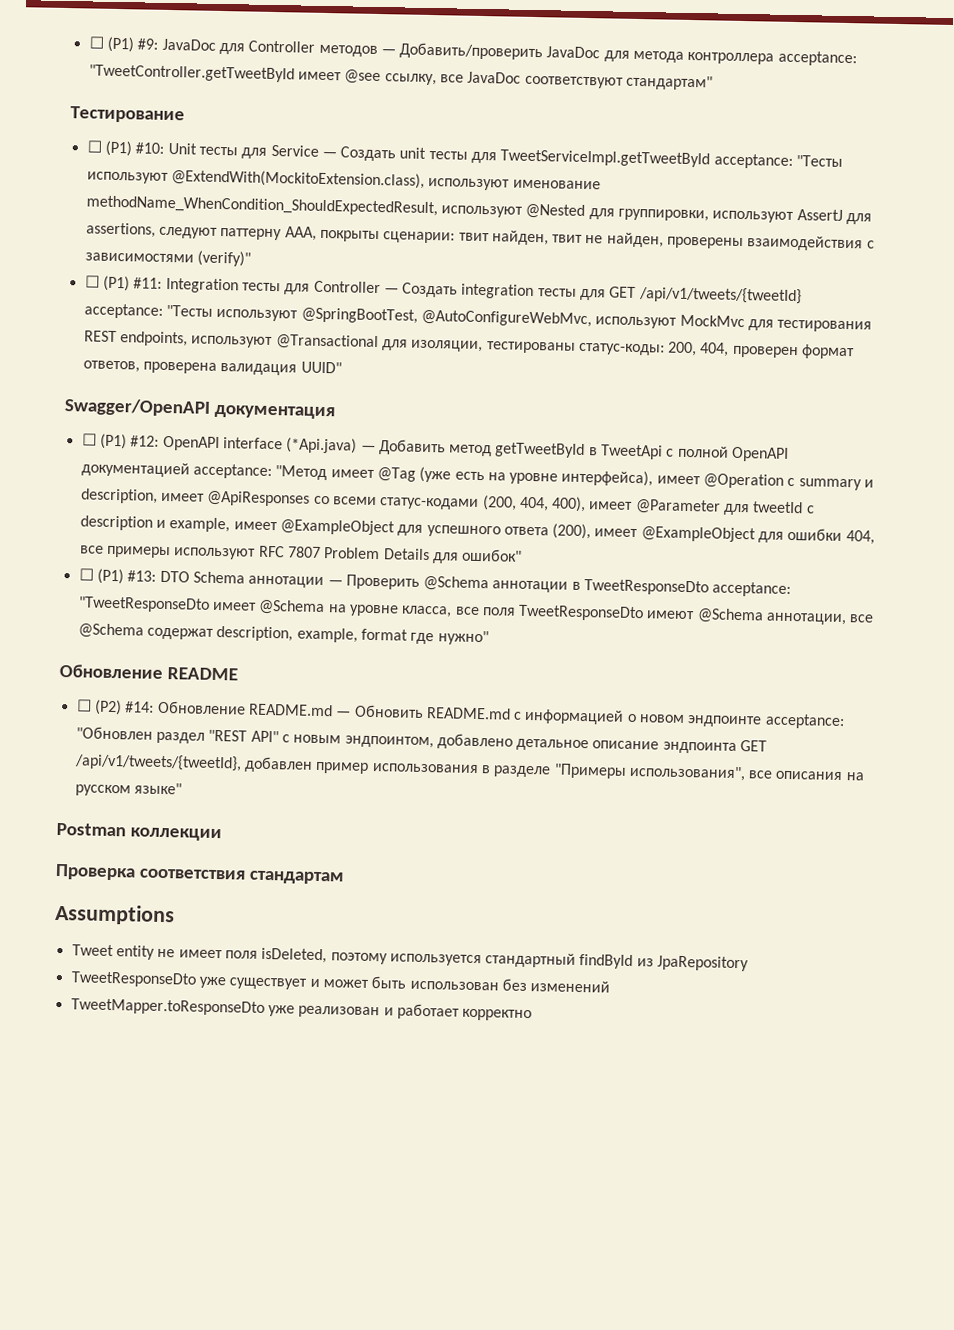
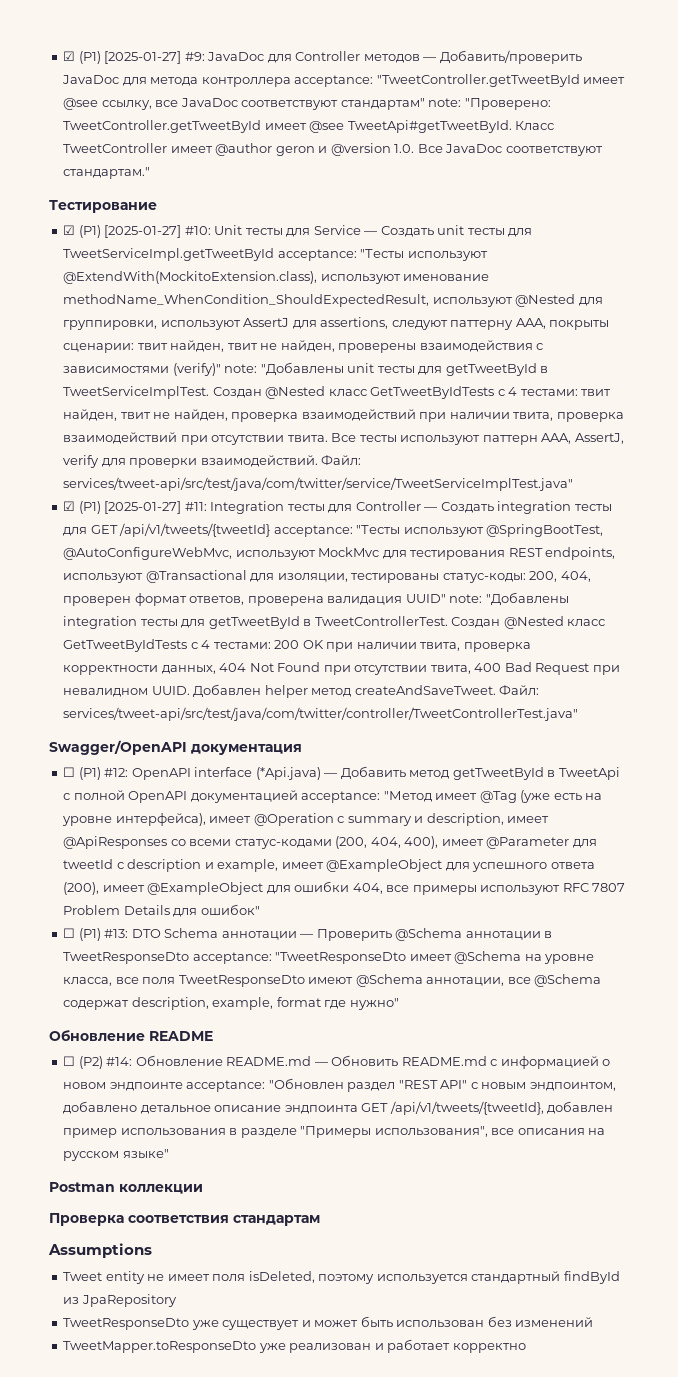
- ☐ (P1) #9:
+ ☑ (P1) [2025-01-27] #9:
- "TweetController.getTweetById имеет @see ссылку, все JavaDoc соответствуют стандартам"
+ "TweetController.getTweetById имеет @see ссылку, все JavaDoc соответствуют стандартам" note: "Проверено: TweetController.getTweetById имеет @see TweetApi#getTweetById. Класс TweetController имеет @author geron и @version 1.0. Все JavaDoc соответствуют стандартам."
  Тестирование
- ☐ (P1) #10:
+ ☑ (P1) [2025-01-27] #10:
- твит найден, твит не найден, проверены взаимодействия с зависимостями (verify)"
- ☐ (P1) #11:
+ твит найден, твит не найден, проверены взаимодействия с зависимостями (verify)" note: "Добавлены unit тесты для getTweetById в TweetServiceImplTest. Создан @Nested класс GetTweetByIdTests с 4 тестами: твит найден, твит не найден, проверка взаимодействий при наличии твита, проверка взаимодействий при отсутствии твита. Все тесты используют паттерн AAA, AssertJ, verify для проверки взаимодействий. Файл: services/tweet-api/src/test/java/com/twitter/service/TweetServiceImplTest.java"
+ ☑ (P1) [2025-01-27] #11:
- 200, 404, проверен формат ответов, проверена валидация UUID"
+ 200, 404, проверен формат ответов, проверена валидация UUID" note: "Добавлены integration тесты для getTweetById в TweetControllerTest. Создан @Nested класс GetTweetByIdTests с 4 тестами: 200 OK при наличии твита, проверка корректности данных, 404 Not Found при отсутствии твита, 400 Bad Request при невалидном UUID. Добавлен helper метод createAndSaveTweet. Файл: services/tweet-api/src/test/java/com/twitter/controller/TweetControllerTest.java"

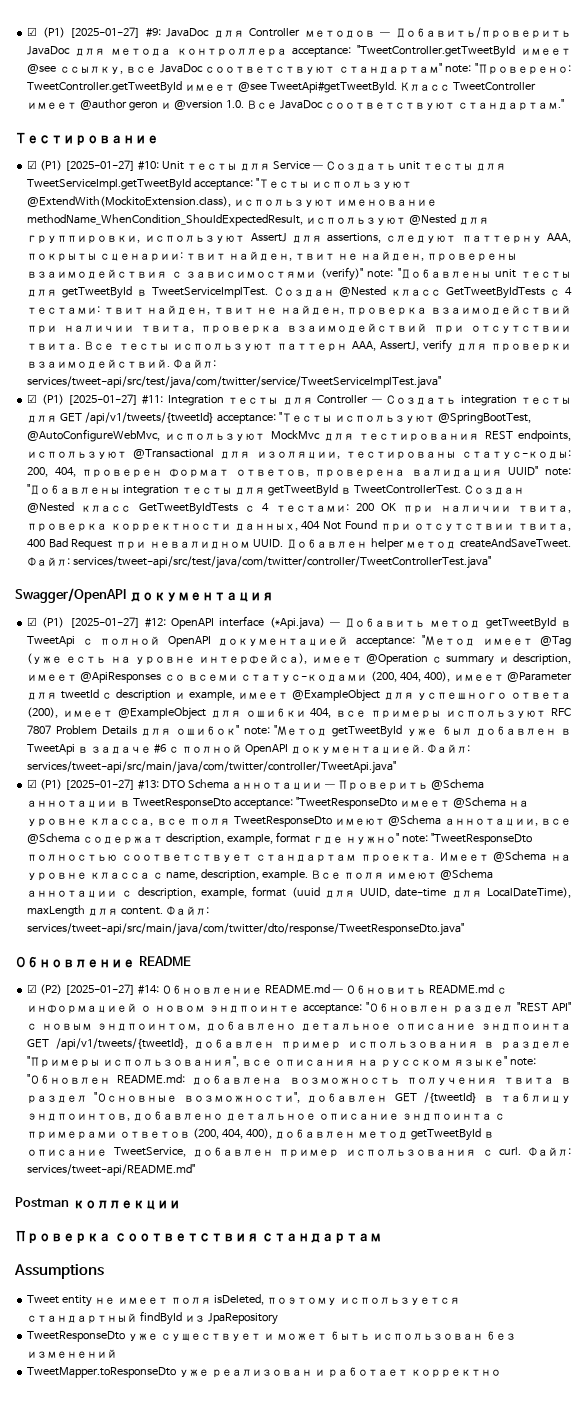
- ☐ (P1) #12:
+ ☑ (P1) [2025-01-27] #12:
- "Метод имеет @Tag (уже есть на уровне интерфейса), имеет @Operation с summary и description, имеет @ApiResponses со всеми статус-кодами (200, 404, 400), имеет @Parameter для tweetId с description и example, имеет @ExampleObject для успешного ответа (200), имеет @ExampleObject для ошибки 404, все примеры используют RFC 7807 Problem Details для ошибок"
- ☐ (P1) #13:
+ "Метод имеет @Tag (уже есть на уровне интерфейса), имеет @Operation с summary и description, имеет @ApiResponses со всеми статус-кодами (200, 404, 400), имеет @Parameter для tweetId с description и example, имеет @ExampleObject для успешного ответа (200), имеет @ExampleObject для ошибки 404, все примеры используют RFC 7807 Problem Details для ошибок" note: "Метод getTweetById уже был добавлен в TweetApi в задаче #6 с полной OpenAPI документацией. Файл: services/tweet-api/src/main/java/com/twitter/controller/TweetApi.java"
+ ☑ (P1) [2025-01-27] #13:
- "TweetResponseDto имеет @Schema на уровне класса, все поля TweetResponseDto имеют @Schema аннотации, все @Schema содержат description, example, format где нужно"
+ "TweetResponseDto имеет @Schema на уровне класса, все поля TweetResponseDto имеют @Schema аннотации, все @Schema содержат description, example, format где нужно" note: "TweetResponseDto полностью соответствует стандартам проекта. Имеет @Schema на уровне класса с name, description, example. Все поля имеют @Schema аннотации с description, example, format (uuid для UUID, date-time для LocalDateTime), maxLength для content. Файл: services/tweet-api/src/main/java/com/twitter/dto/response/TweetResponseDto.java"
- ☐ (P2) #14: Обновление README.md — Обновить README.md с информацией о новом эндпоинте acceptance: "Обновлен раздел "REST API" с новым эндпоинтом, добавлено детальное описание эндпоинта GET /api/v1/tweets/{tweetId}, добавлен пример использования в разделе "Примеры использования", все описания на русском языке"
+ ☑ (P2) [2025-01-27] #14: Обновление README.md — Обновить README.md с информацией о новом эндпоинте acceptance: "Обновлен раздел "REST API" с новым эндпоинтом, добавлено детальное описание эндпоинта GET /api/v1/tweets/{tweetId}, добавлен пример использования в разделе "Примеры использования", все описания на русском языке" note: "Обновлен README.md: добавлена возможность получения твита в раздел "Основные возможности", добавлен GET /{tweetId} в таблицу эндпоинтов, добавлено детальное описание эндпоинта с примерами ответов (200, 404, 400), добавлен метод getTweetById в описание TweetService, добавлен пример использования с curl. Файл: services/tweet-api/README.md"

